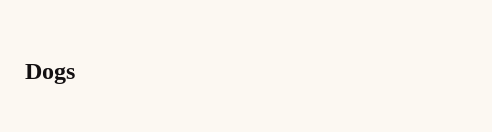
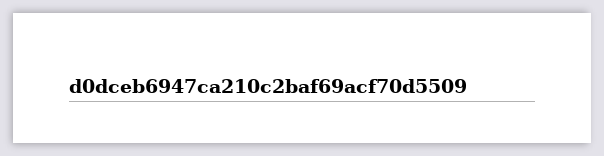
- Dogs
+ d0dceb6947ca210c2baf69acf70d5509

